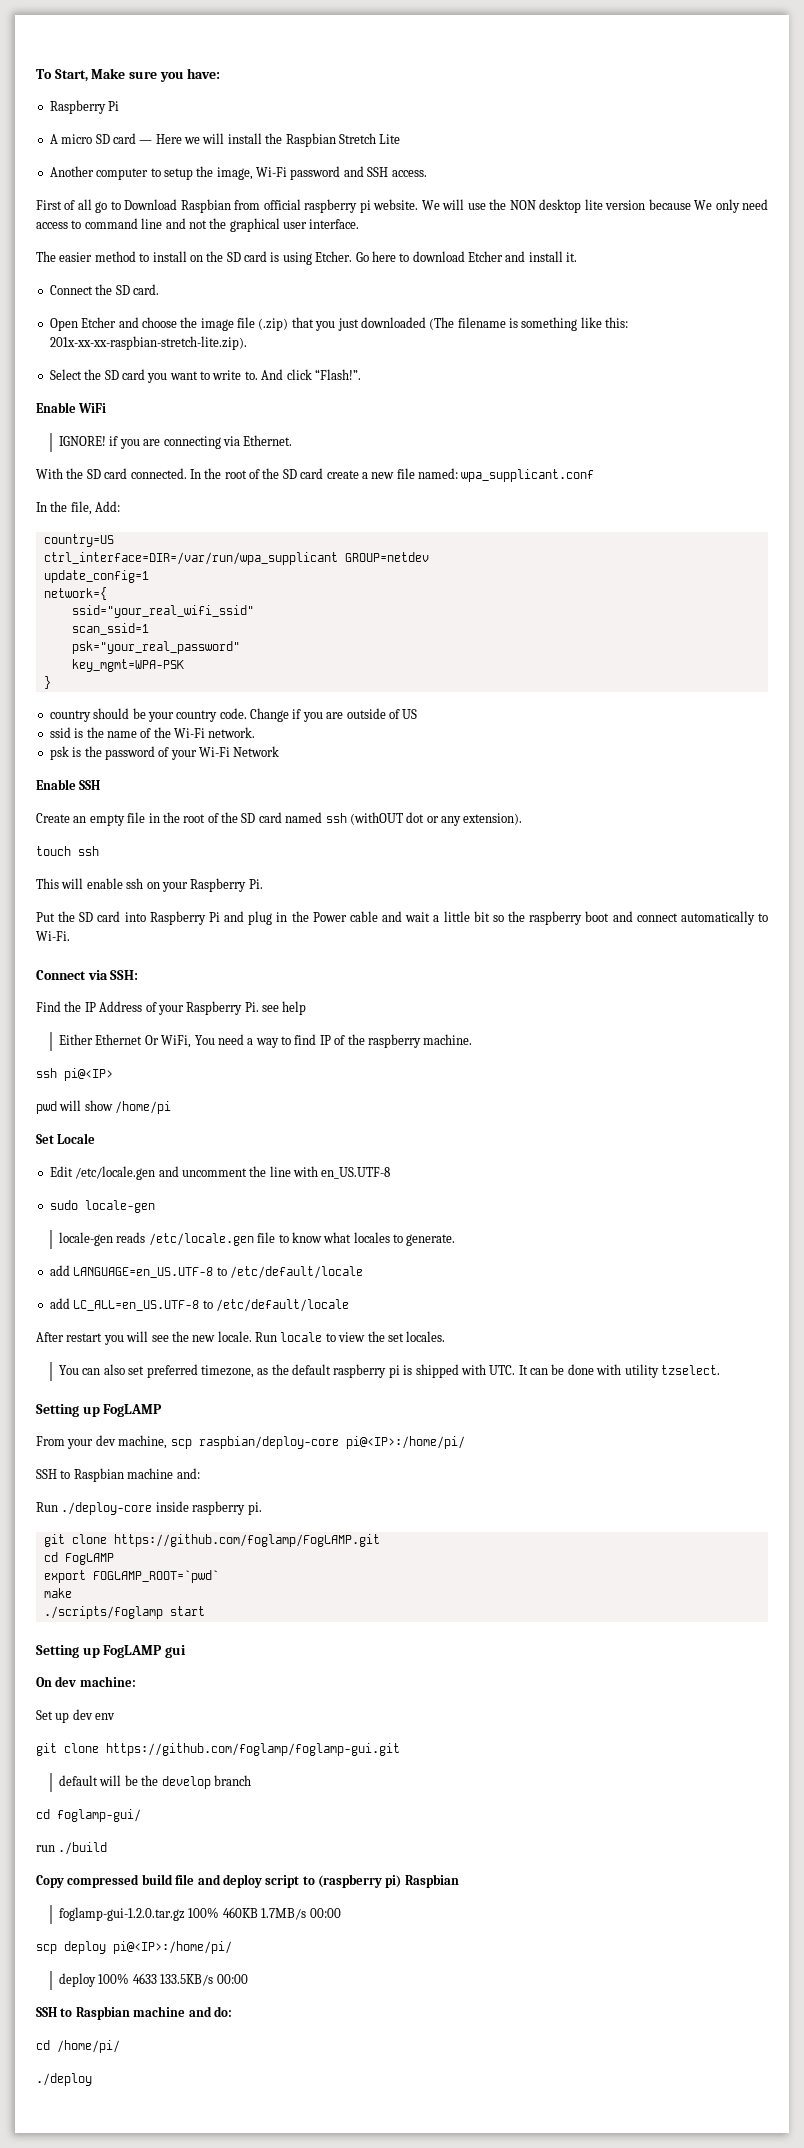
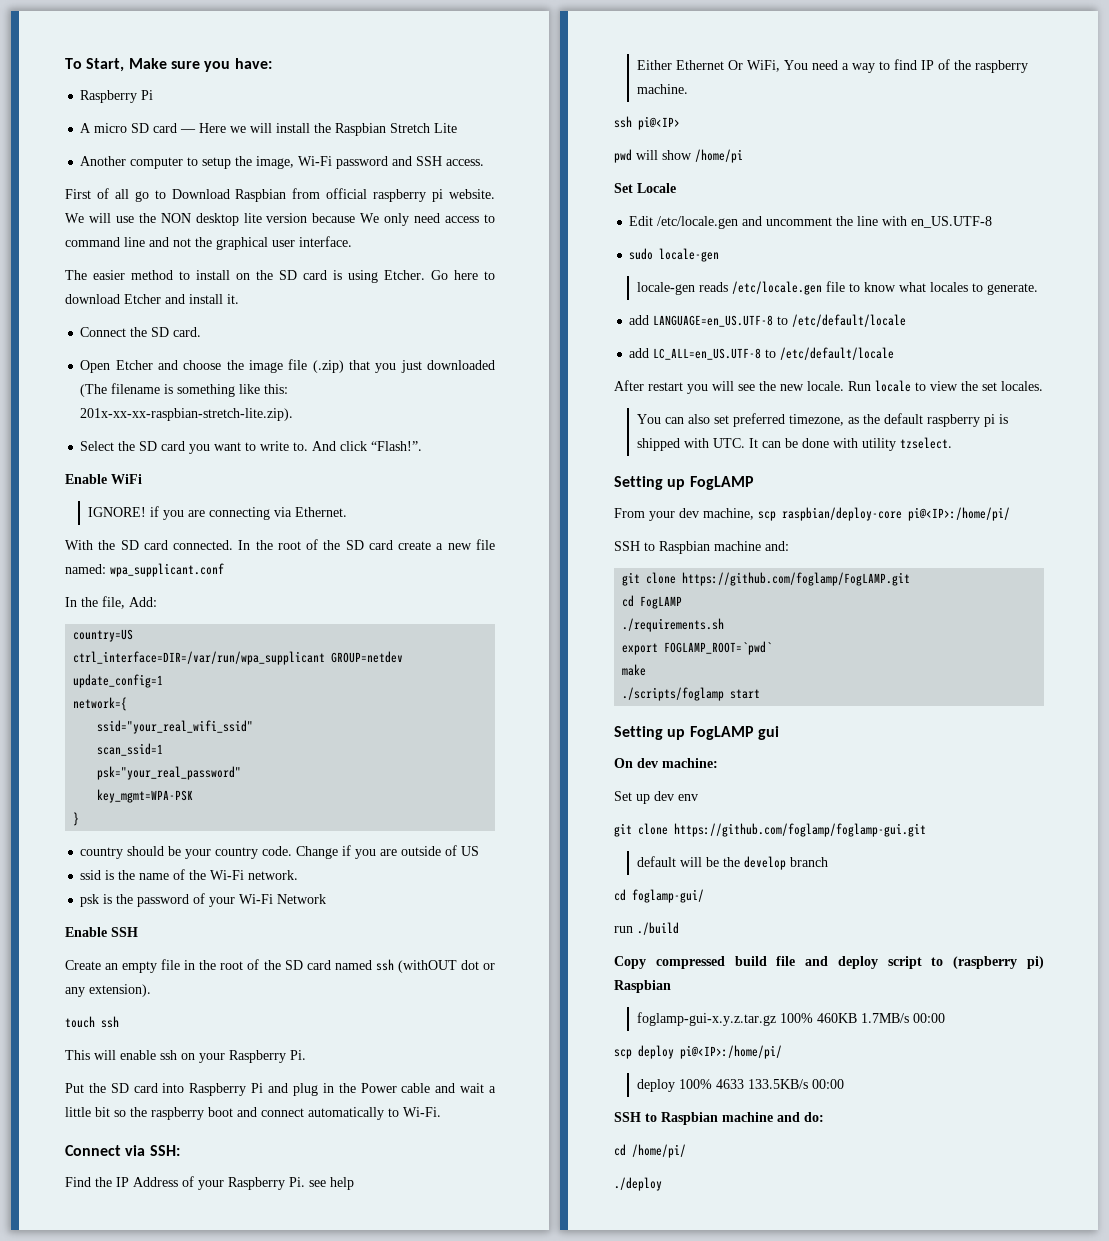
- Run ./deploy-core inside raspberry pi.
+ ./requirements.sh
- foglamp-gui-1.2.0.tar.gz 100% 460KB 1.7MB/s 00:00
+ foglamp-gui-x.y.z.tar.gz 100% 460KB 1.7MB/s 00:00

